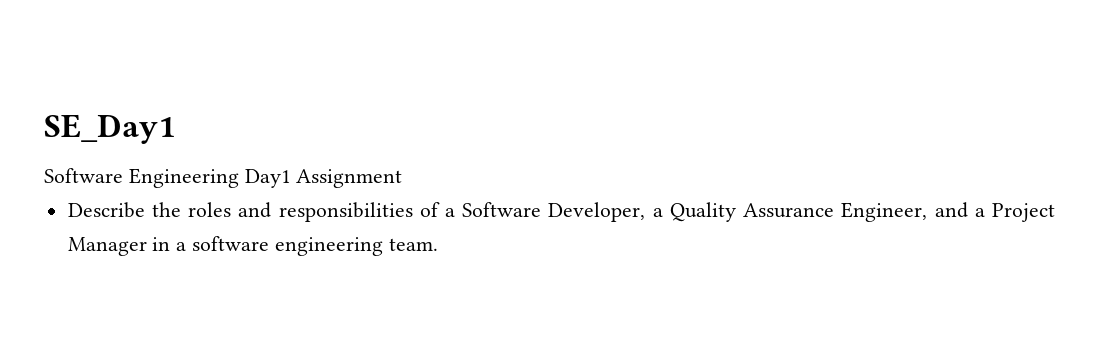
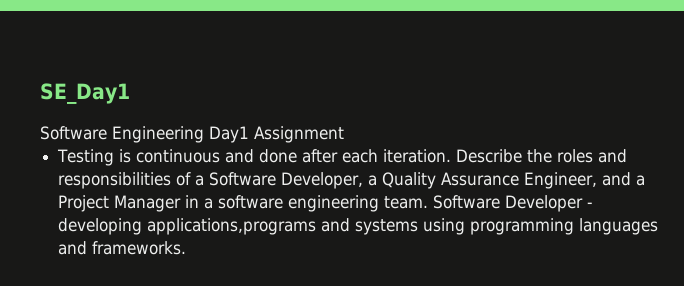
+ Testing is continuous and done after each iteration.
+ Software Developer - developing applications,programs and systems using programming languages and frameworks.

